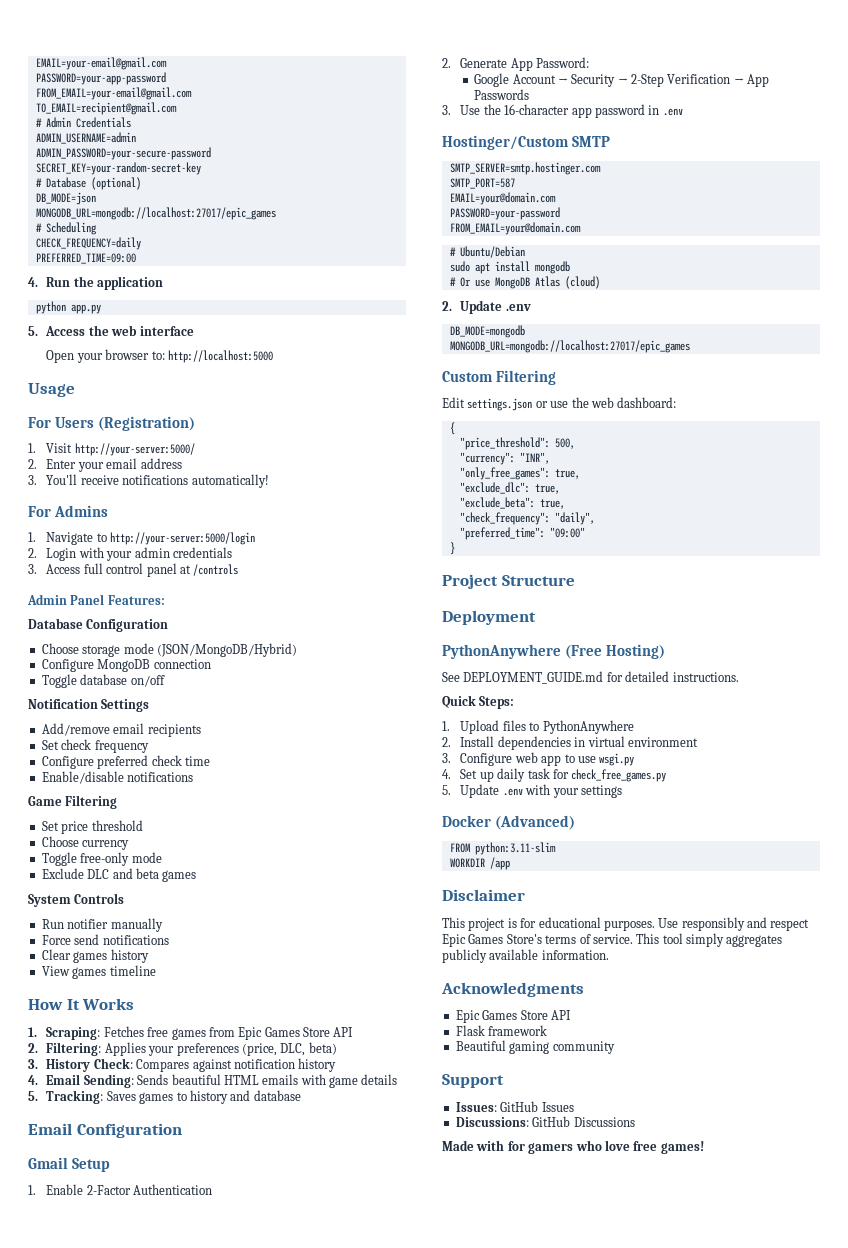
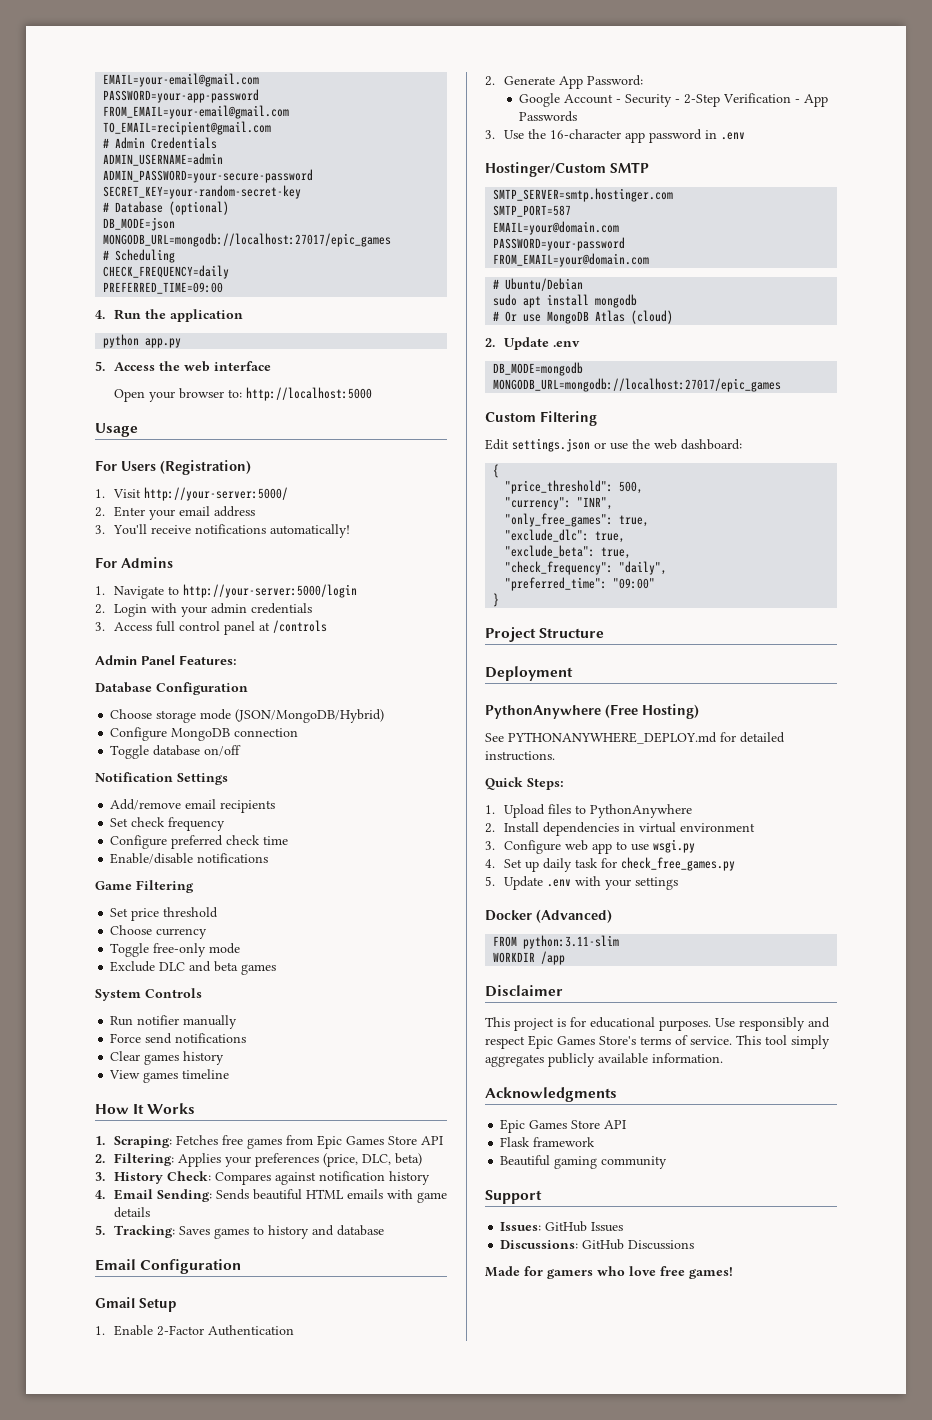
- Google Account → Security → 2-Step Verification → App Passwords
+ Google Account - Security - 2-Step Verification - App Passwords
- See DEPLOYMENT_GUIDE.md for detailed instructions.
+ See PYTHONANYWHERE_DEPLOY.md for detailed instructions.
- Made with for gamers who love free games!
+ Made for gamers who love free games!

